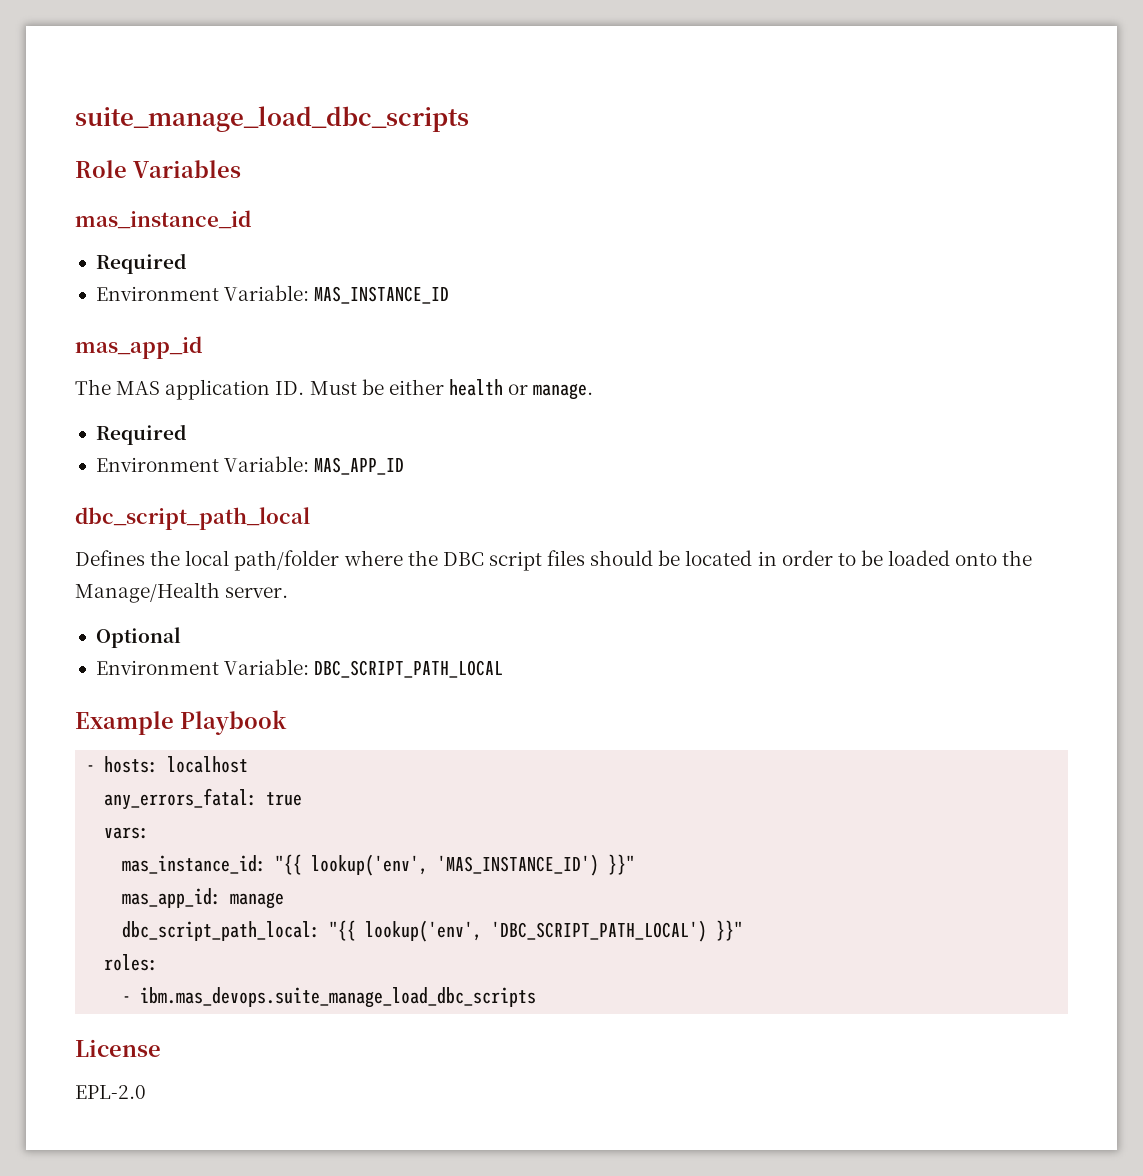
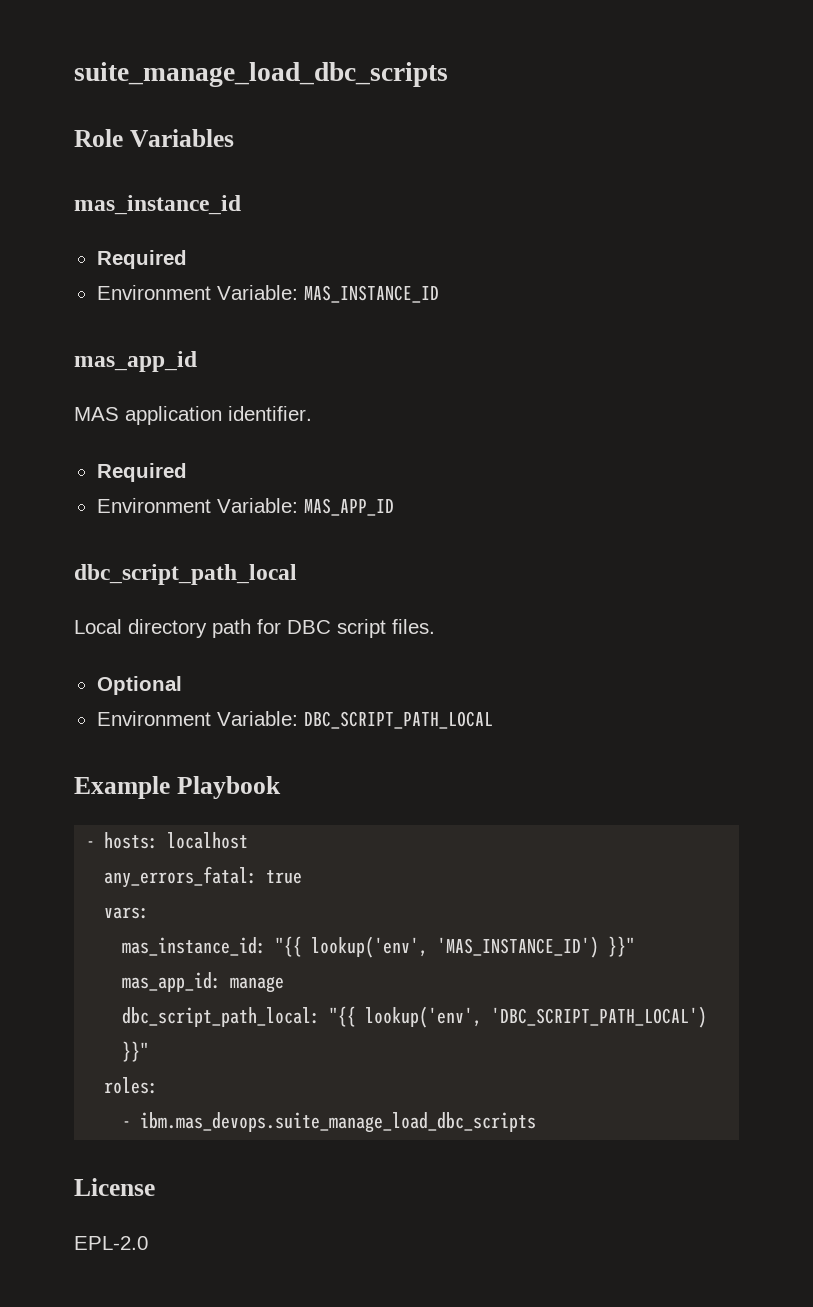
- The MAS application ID. Must be either health or manage.
+ MAS application identifier.
- Defines the local path/folder where the DBC script files should be located in order to be loaded onto the Manage/Health server.
+ Local directory path for DBC script files.

